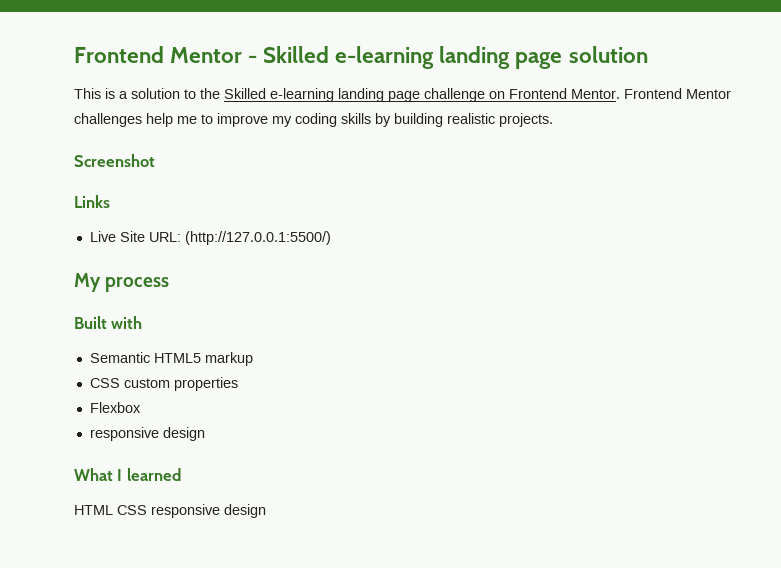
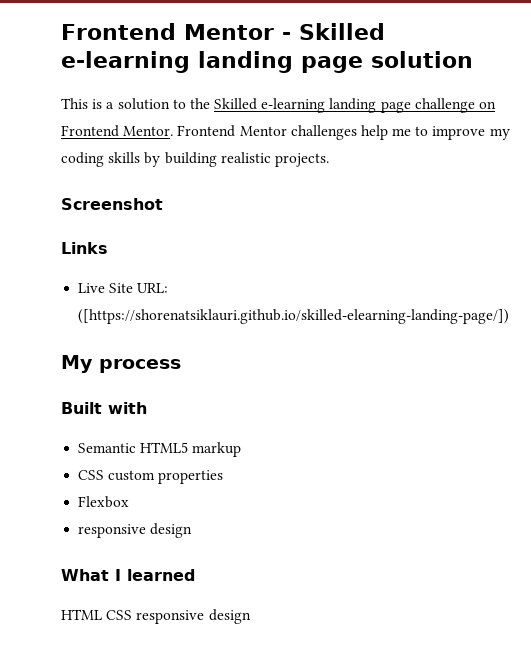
- Live Site URL: (http://127.0.0.1:5500/)
+ Live Site URL: ([https://shorenatsiklauri.github.io/skilled-elearning-landing-page/])

